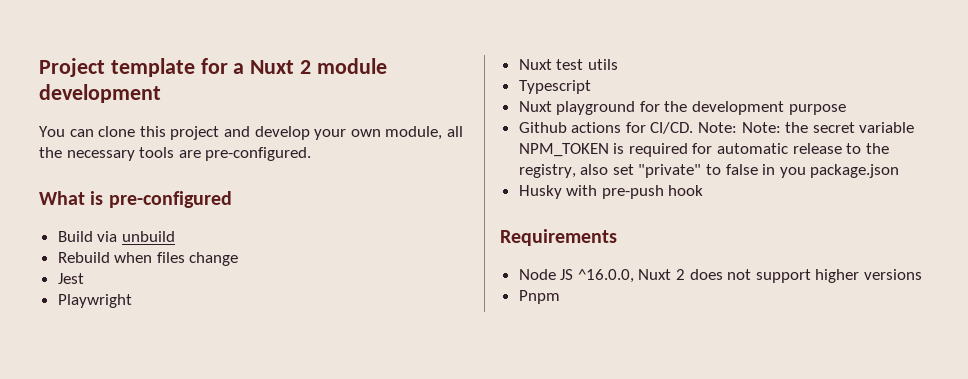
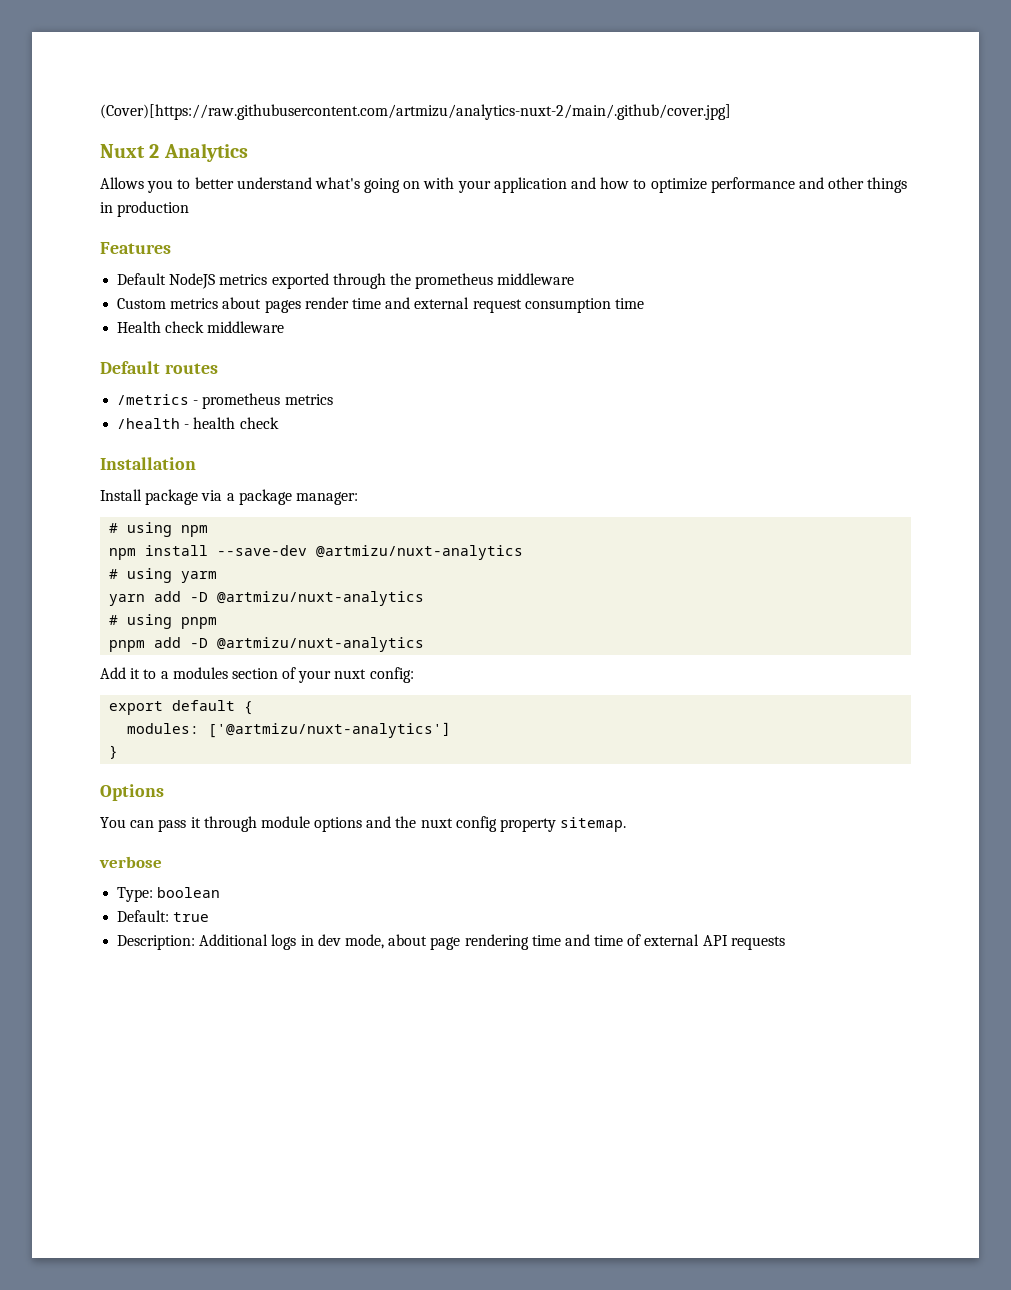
- Project template for a Nuxt 2 module development
- You can clone this project and develop your own module, all the necessary tools are pre-configured.
- What is pre-configured
- Build via unbuild
- Rebuild when files change
- Jest
- Playwright
- Nuxt test utils
- Typescript
- Nuxt playground for the development purpose
- Github actions for CI/CD. Note: Note: the secret variable NPM_TOKEN is required for automatic release to the registry, also set "private" to false in you package.json
- Husky with pre-push hook
- Requirements
- Node JS ^16.0.0, Nuxt 2 does not support higher versions
- Pnpm
+ (Cover)[https://raw.githubusercontent.com/artmizu/analytics-nuxt-2/main/.github/cover.jpg]
+ Nuxt 2 Analytics
+ Allows you to better understand what's going on with your application and how to optimize performance and other things in production
+ Features
+ Default NodeJS metrics exported through the prometheus middleware
+ Custom metrics about pages render time and external request consumption time
+ Health check middleware
+ Default routes
+ /metrics - prometheus metrics
+ /health - health check
+ Installation
+ Install package via a package manager:
+ # using npm
+ npm install --save-dev @artmizu/nuxt-analytics
+ # using yarm
+ yarn add -D @artmizu/nuxt-analytics
+ # using pnpm
+ pnpm add -D @artmizu/nuxt-analytics
+ Add it to a modules section of your nuxt config:
+ export default {
+ modules: ['@artmizu/nuxt-analytics']
+ }
+ Options
+ You can pass it through module options and the nuxt config property sitemap.
+ verbose
+ Type: boolean
+ Default: true
+ Description: Additional logs in dev mode, about page rendering time and time of external API requests

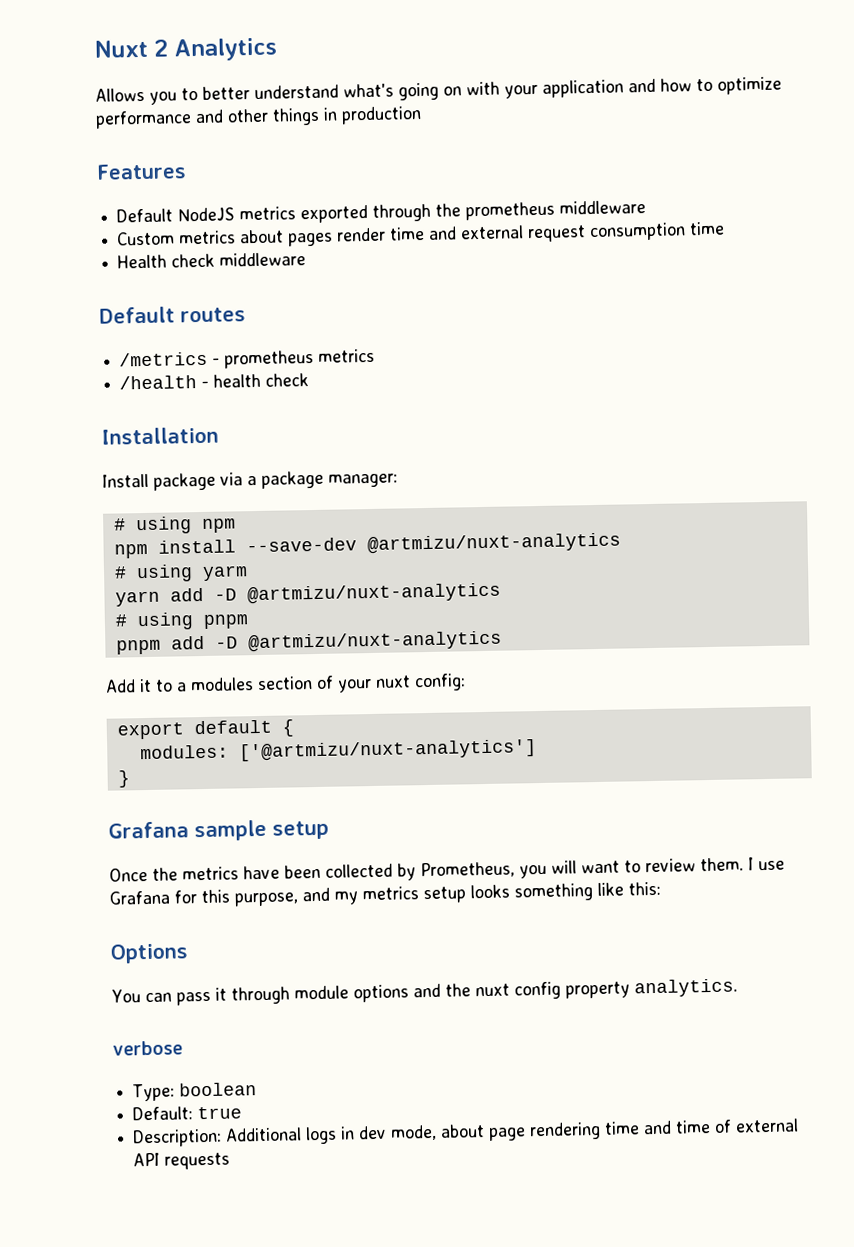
- (Cover)[https://raw.githubusercontent.com/artmizu/analytics-nuxt-2/main/.github/cover.jpg]
+ Grafana sample setup
+ Once the metrics have been collected by Prometheus, you will want to review them. I use Grafana for this purpose, and my metrics setup looks something like this:
- You can pass it through module options and the nuxt config property sitemap.
+ You can pass it through module options and the nuxt config property analytics.

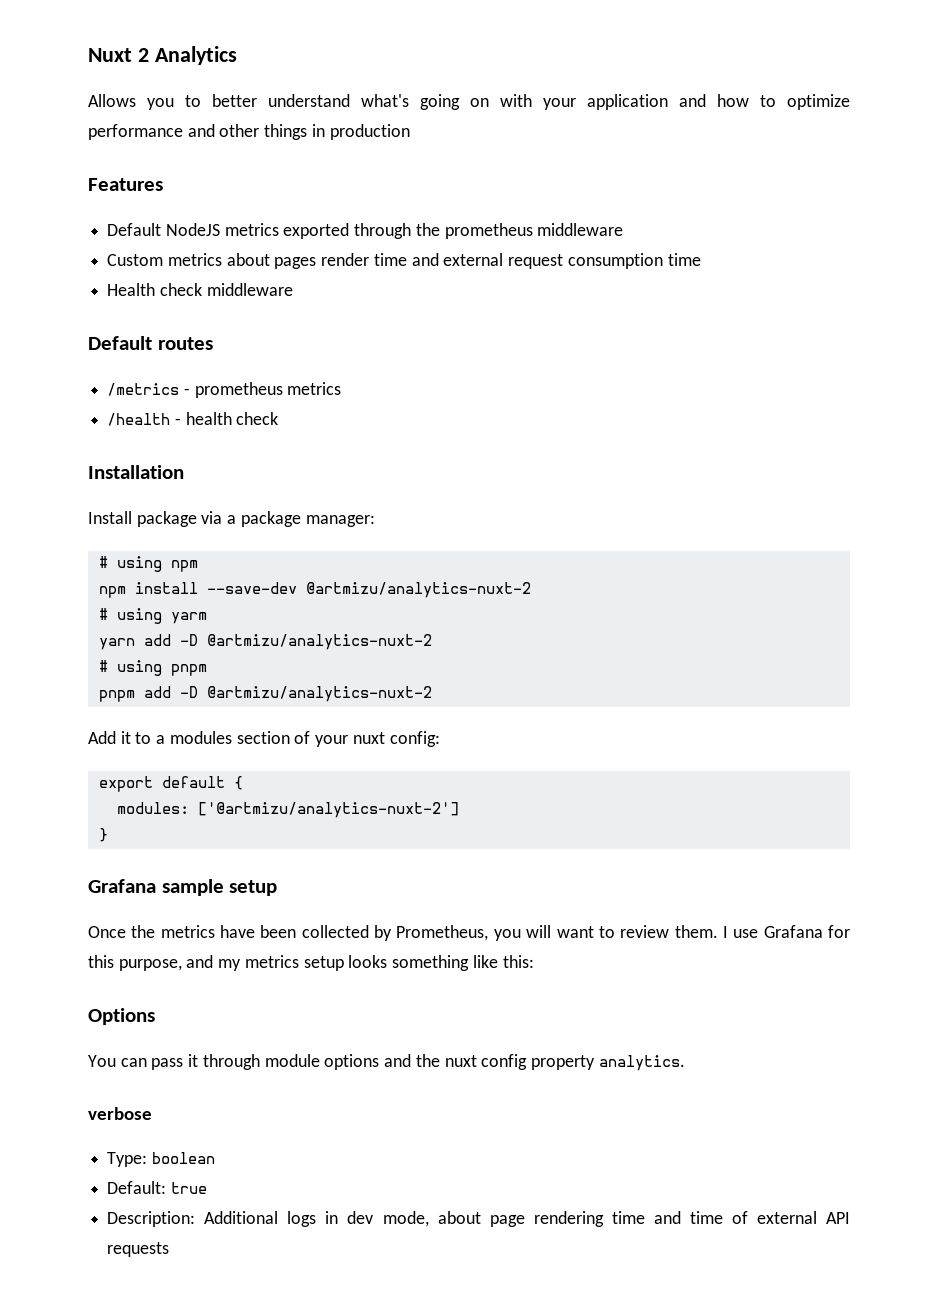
- npm install --save-dev @artmizu/nuxt-analytics
+ npm install --save-dev @artmizu/analytics-nuxt-2
- yarn add -D @artmizu/nuxt-analytics
+ yarn add -D @artmizu/analytics-nuxt-2
- pnpm add -D @artmizu/nuxt-analytics
+ pnpm add -D @artmizu/analytics-nuxt-2
- modules: ['@artmizu/nuxt-analytics']
+ modules: ['@artmizu/analytics-nuxt-2']

